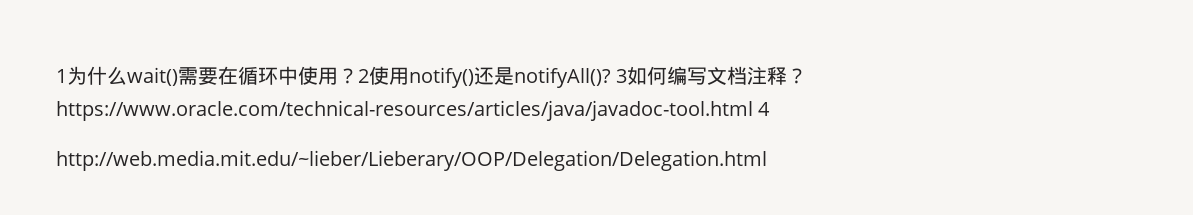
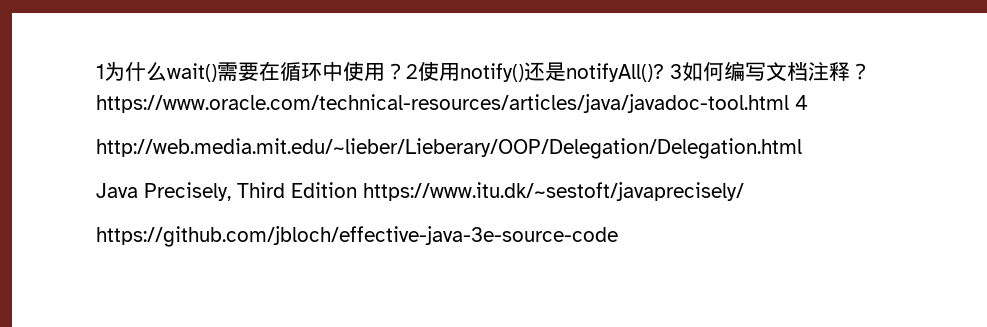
+ Java Precisely, Third Edition https://www.itu.dk/~sestoft/javaprecisely/
+ https://github.com/jbloch/effective-java-3e-source-code

